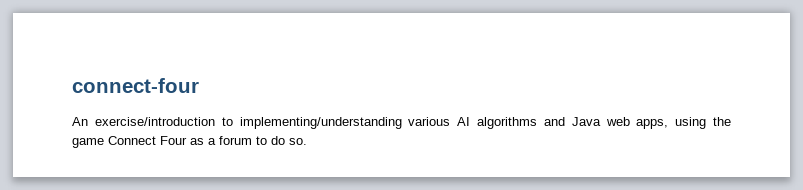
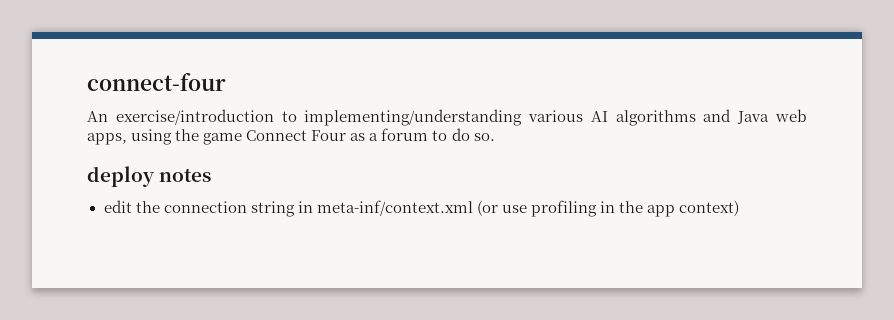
+ deploy notes
+ edit the connection string in meta-inf/context.xml (or use profiling in the app context)

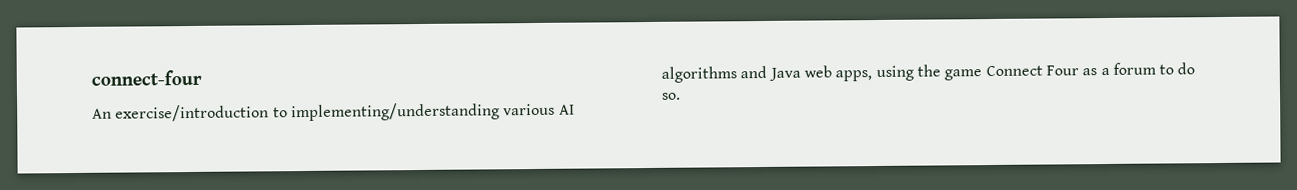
- deploy notes
- edit the connection string in meta-inf/context.xml (or use profiling in the app context)

